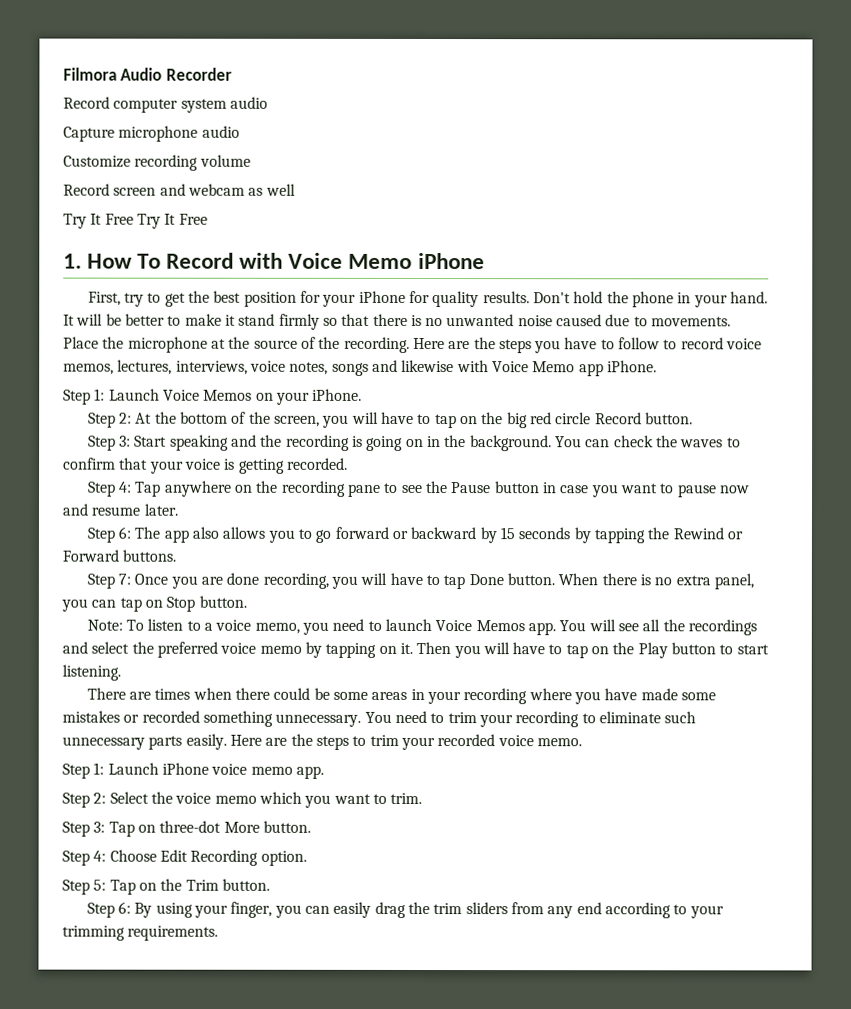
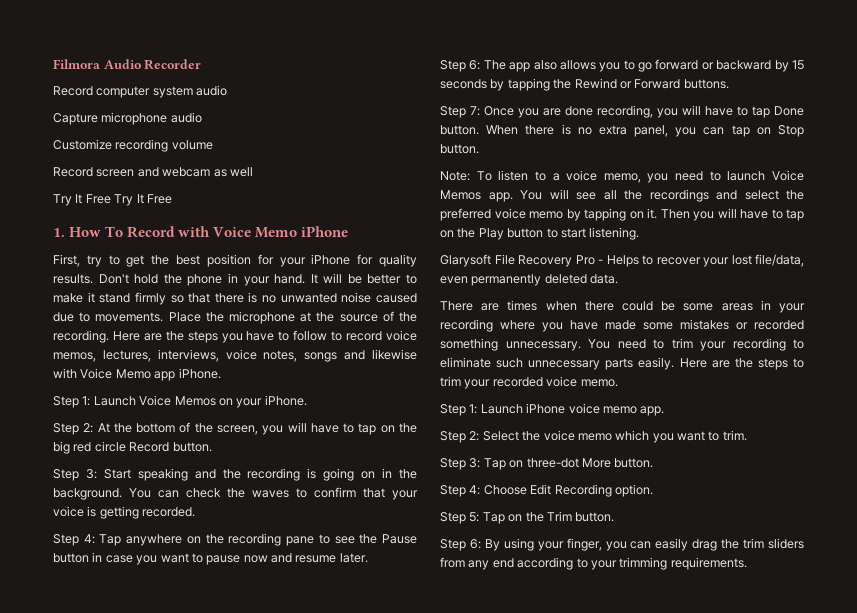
+ Glarysoft File Recovery Pro - Helps to recover your lost file/data, even permanently deleted data.

